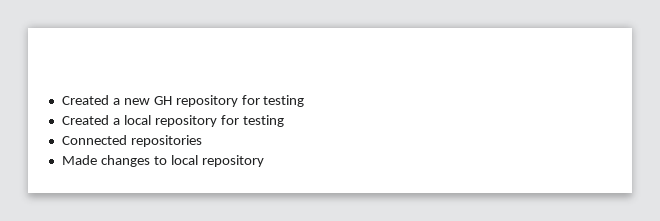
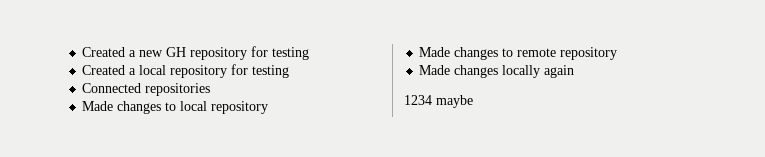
+ Made changes to remote repository
+ Made changes locally again
+ 1234 maybe

